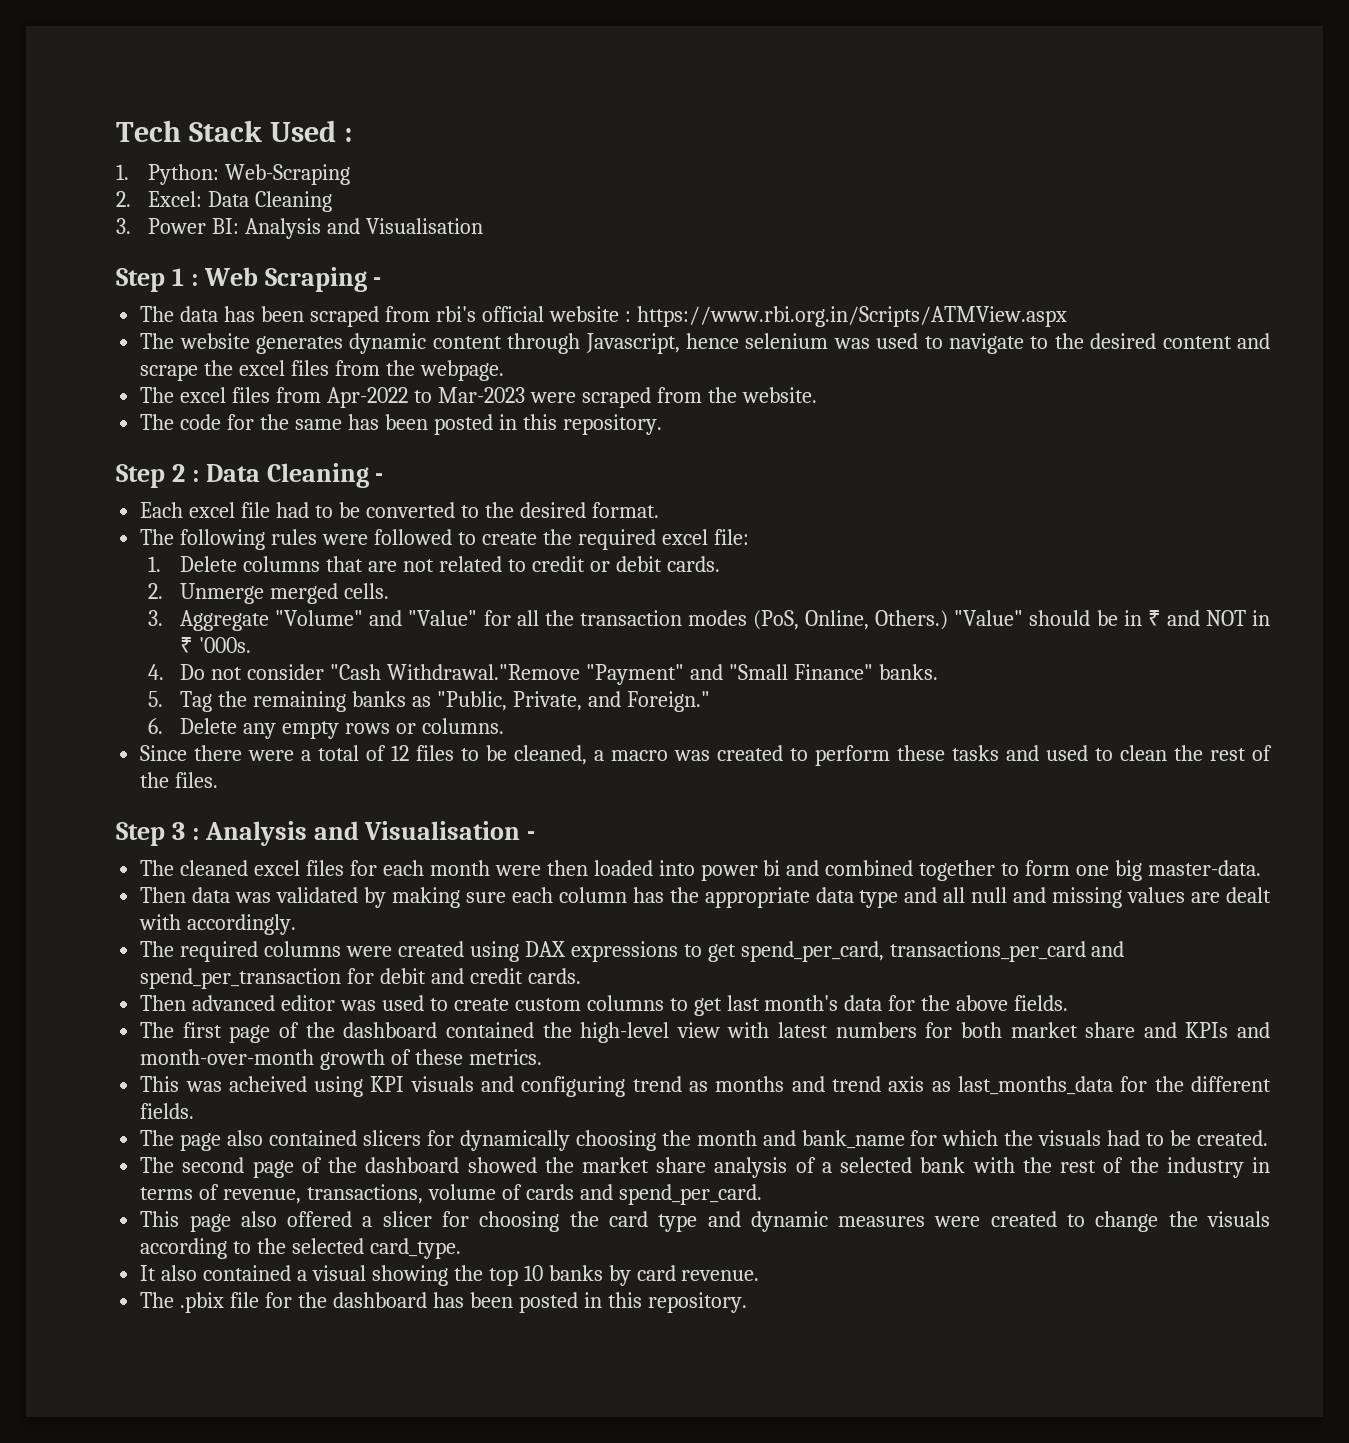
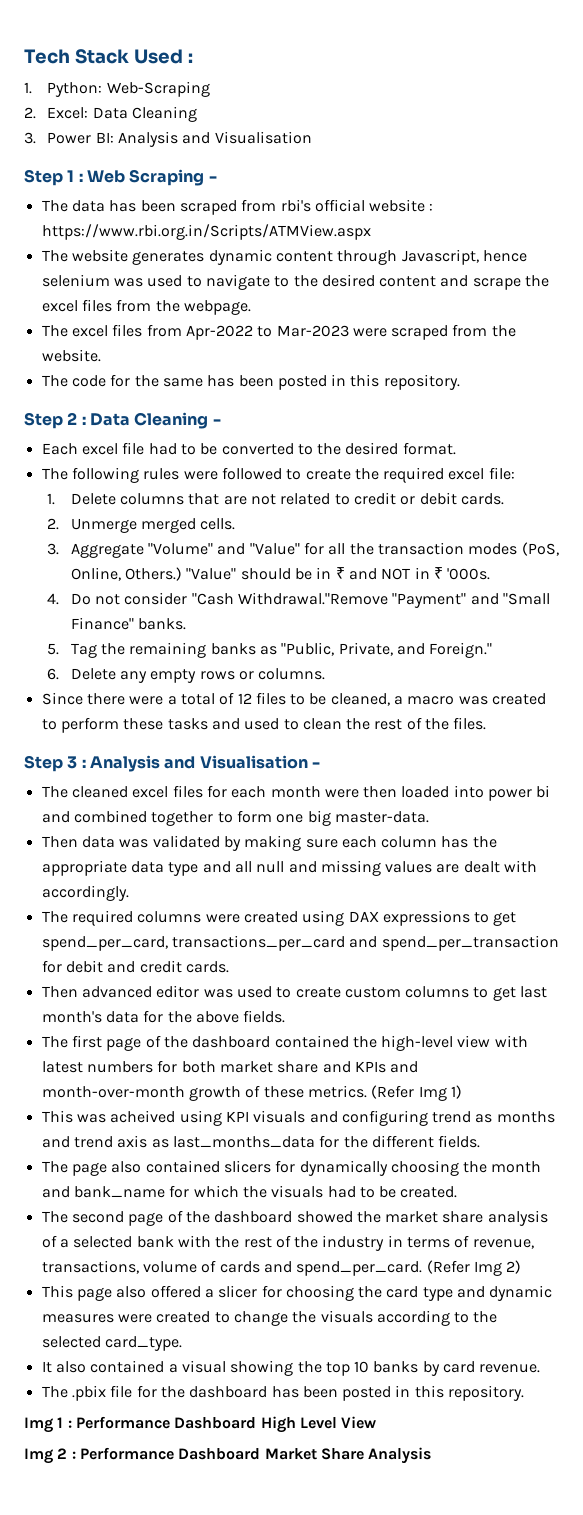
+ (Refer Img 1)
+ (Refer Img 2)
+ Img 1 : Performance Dashboard High Level View
+ Img 2 : Performance Dashboard Market Share Analysis

